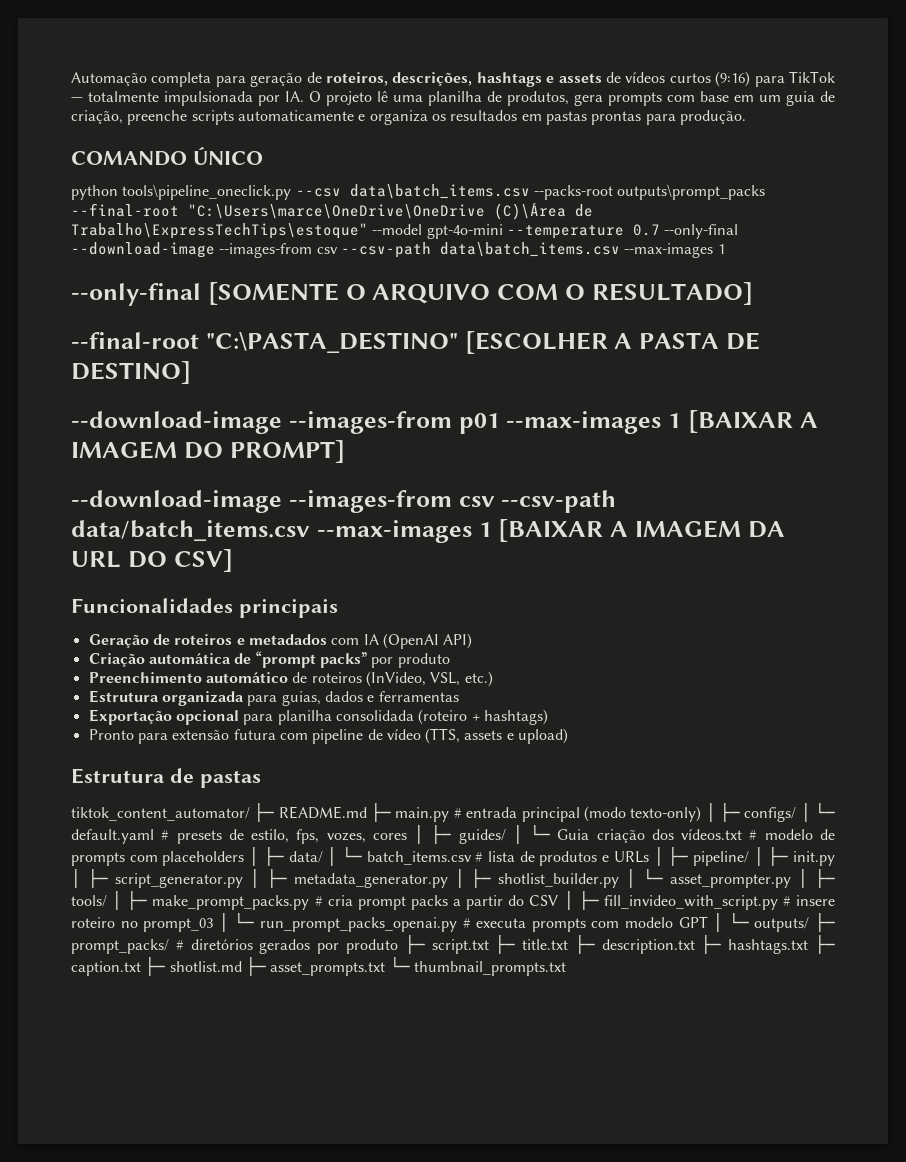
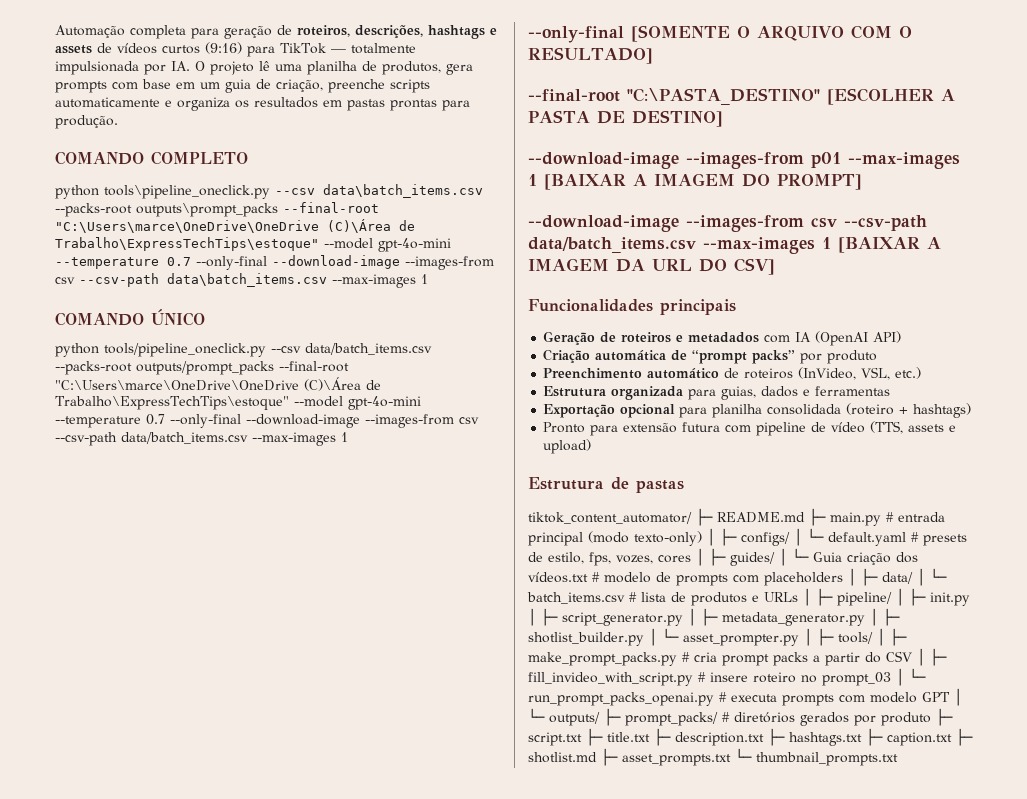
- COMANDO ÚNICO
+ COMANDO COMPLETO
+ COMANDO ÚNICO
+ python tools/pipeline_oneclick.py --csv data/batch_items.csv --packs-root outputs/prompt_packs --final-root "C:\Users\marce\OneDrive\OneDrive (C)\Área de Trabalho\ExpressTechTips\estoque" --model gpt-4o-mini --temperature 0.7 --only-final --download-image --images-from csv --csv-path data/batch_items.csv --max-images 1

